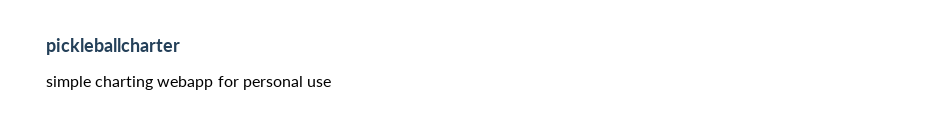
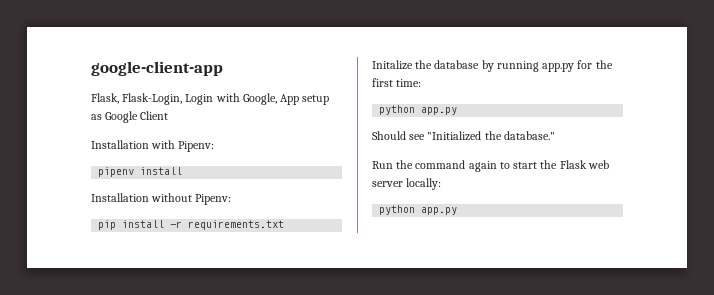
- pickleballcharter
- simple charting webapp for personal use
+ google-client-app
+ Flask, Flask-Login, Login with Google, App setup as Google Client
+ Installation with Pipenv:
+ pipenv install
+ Installation without Pipenv:
+ pip install -r requirements.txt
+ Initalize the database by running app.py for the first time:
+ python app.py
+ Should see "Initialized the database."
+ Run the command again to start the Flask web server locally:
+ python app.py

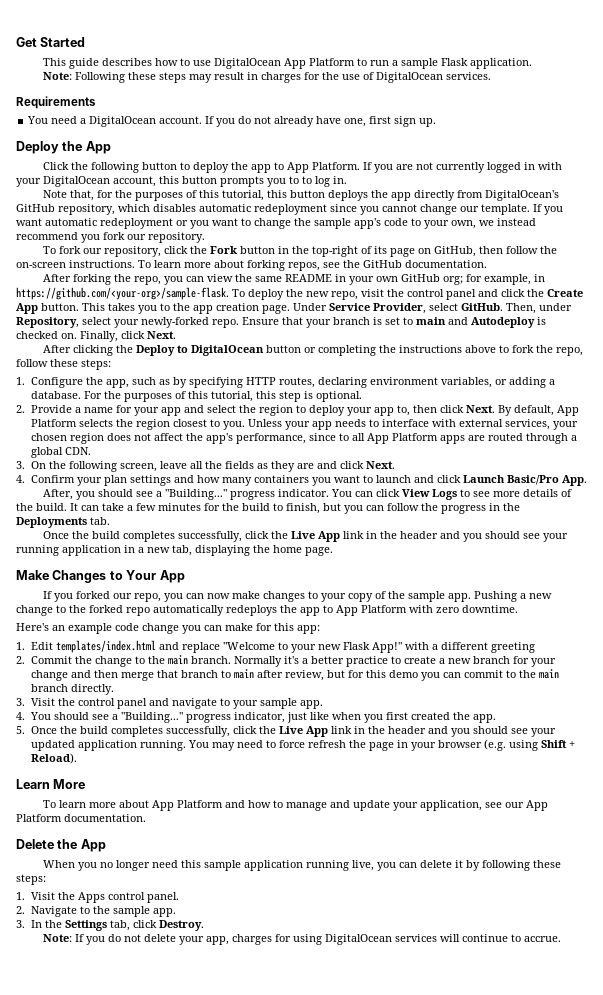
- google-client-app
- Flask, Flask-Login, Login with Google, App setup as Google Client
- Installation with Pipenv:
- pipenv install
- Installation without Pipenv:
- pip install -r requirements.txt
- Initalize the database by running app.py for the first time:
- python app.py
- Should see "Initialized the database."
- Run the command again to start the Flask web server locally:
- python app.py
+ Get Started
+ This guide describes how to use DigitalOcean App Platform to run a sample Flask application.
+ Note: Following these steps may result in charges for the use of DigitalOcean services.
+ Requirements
+ You need a DigitalOcean account. If you do not already have one, first sign up.
+ Deploy the App
+ Click the following button to deploy the app to App Platform. If you are not currently logged in with your DigitalOcean account, this button prompts you to to log in.
+ Note that, for the purposes of this tutorial, this button deploys the app directly from DigitalOcean's GitHub repository, which disables automatic redeployment since you cannot change our template. If you want automatic redeployment or you want to change the sample app's code to your own, we instead recommend you fork our repository.
+ To fork our repository, click the Fork button in the top-right of its page on GitHub, then follow the on-screen instructions. To learn more about forking repos, see the GitHub documentation.
+ After forking the repo, you can view the same README in your own GitHub org; for example, in https://github.com/<your-org>/sample-flask. To deploy the new repo, visit the control panel and click the Create App button. This takes you to the app creation page. Under Service Provider, select GitHub. Then, under Repository, select your newly-forked repo. Ensure that your branch is set to main and Autodeploy is checked on. Finally, click Next.
+ After clicking the Deploy to DigitalOcean button or completing the instructions above to fork the repo, follow these steps:
+ 1. Configure the app, such as by specifying HTTP routes, declaring environment variables, or adding a database. For the purposes of this tutorial, this step is optional.
+ 2. Provide a name for your app and select the region to deploy your app to, then click Next. By default, App Platform selects the region closest to you. Unless your app needs to interface with external services, your chosen region does not affect the app's performance, since to all App Platform apps are routed through a global CDN.
+ 3. On the following screen, leave all the fields as they are and click Next.
+ 4. Confirm your plan settings and how many containers you want to launch and click Launch Basic/Pro App.
+ After, you should see a "Building..." progress indicator. You can click View Logs to see more details of the build. It can take a few minutes for the build to finish, but you can follow the progress in the Deployments tab.
+ Once the build completes successfully, click the Live App link in the header and you should see your running application in a new tab, displaying the home page.
+ Make Changes to Your App
+ If you forked our repo, you can now make changes to your copy of the sample app. Pushing a new change to the forked repo automatically redeploys the app to App Platform with zero downtime.
+ Here's an example code change you can make for this app:
+ 1. Edit templates/index.html and replace "Welcome to your new Flask App!" with a different greeting
+ 2. Commit the change to the main branch. Normally it's a better practice to create a new branch for your change and then merge that branch to main after review, but for this demo you can commit to the main branch directly.
+ 3. Visit the control panel and navigate to your sample app.
+ 4. You should see a "Building..." progress indicator, just like when you first created the app.
+ 5. Once the build completes successfully, click the Live App link in the header and you should see your updated application running. You may need to force refresh the page in your browser (e.g. using Shift + Reload).
+ Learn More
+ To learn more about App Platform and how to manage and update your application, see our App Platform documentation.
+ Delete the App
+ When you no longer need this sample application running live, you can delete it by following these steps:
+ 1. Visit the Apps control panel.
+ 2. Navigate to the sample app.
+ 3. In the Settings tab, click Destroy.
+ Note: If you do not delete your app, charges for using DigitalOcean services will continue to accrue.

